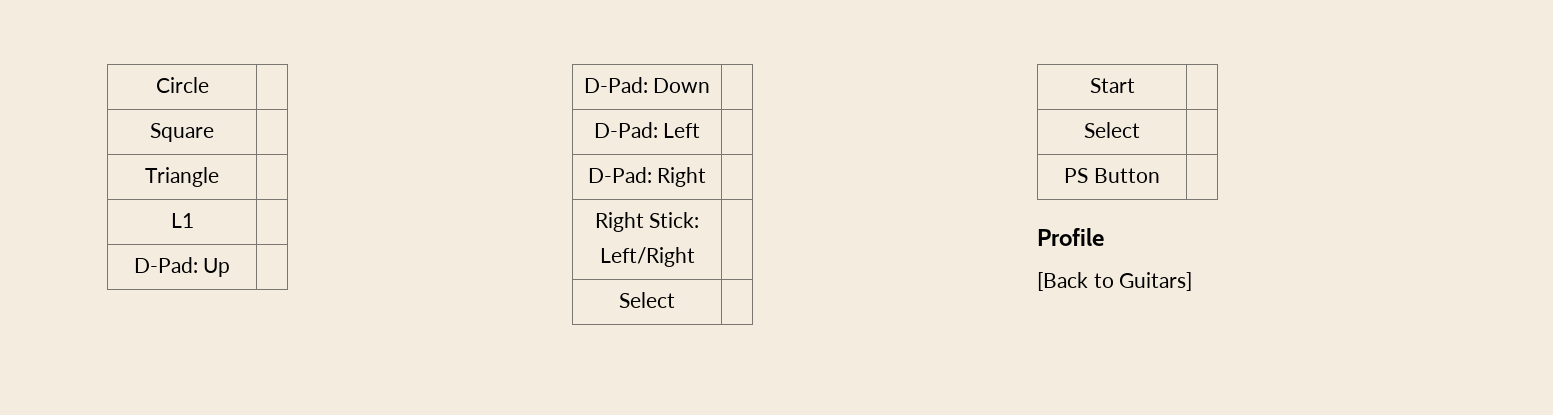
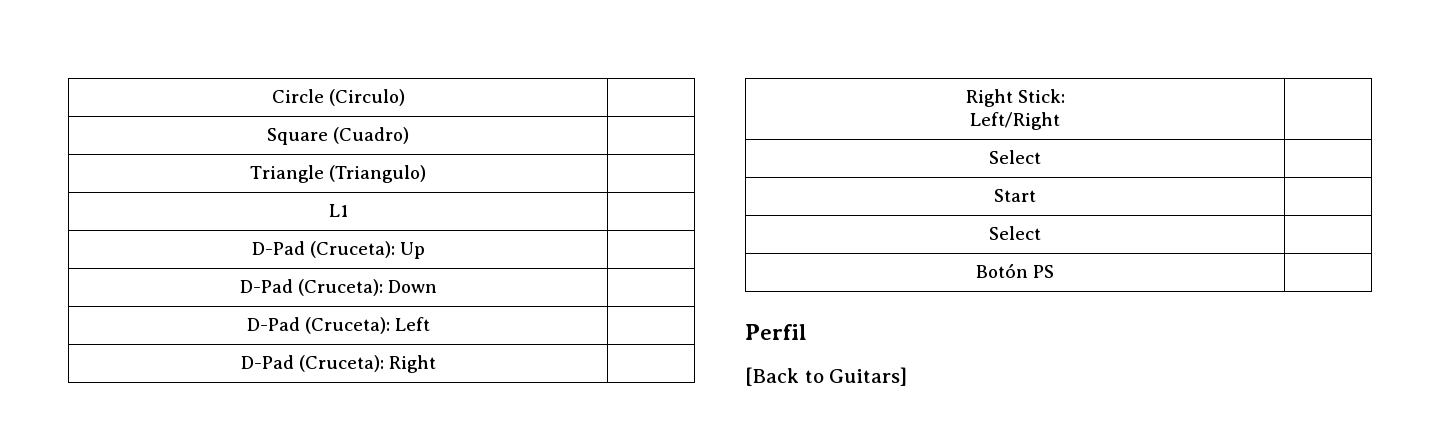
- Circle |
+ Circle (Circulo) |
- Square |
+ Square (Cuadro) |
- Triangle |
+ Triangle (Triangulo) |
- D-Pad: Up |
+ D-Pad (Cruceta): Up |
- D-Pad: Down |
+ D-Pad (Cruceta): Down |
- D-Pad: Left |
+ D-Pad (Cruceta): Left |
- D-Pad: Right |
+ D-Pad (Cruceta): Right |
- PS Button |
- Profile
+ Botón PS |
+ Perfil

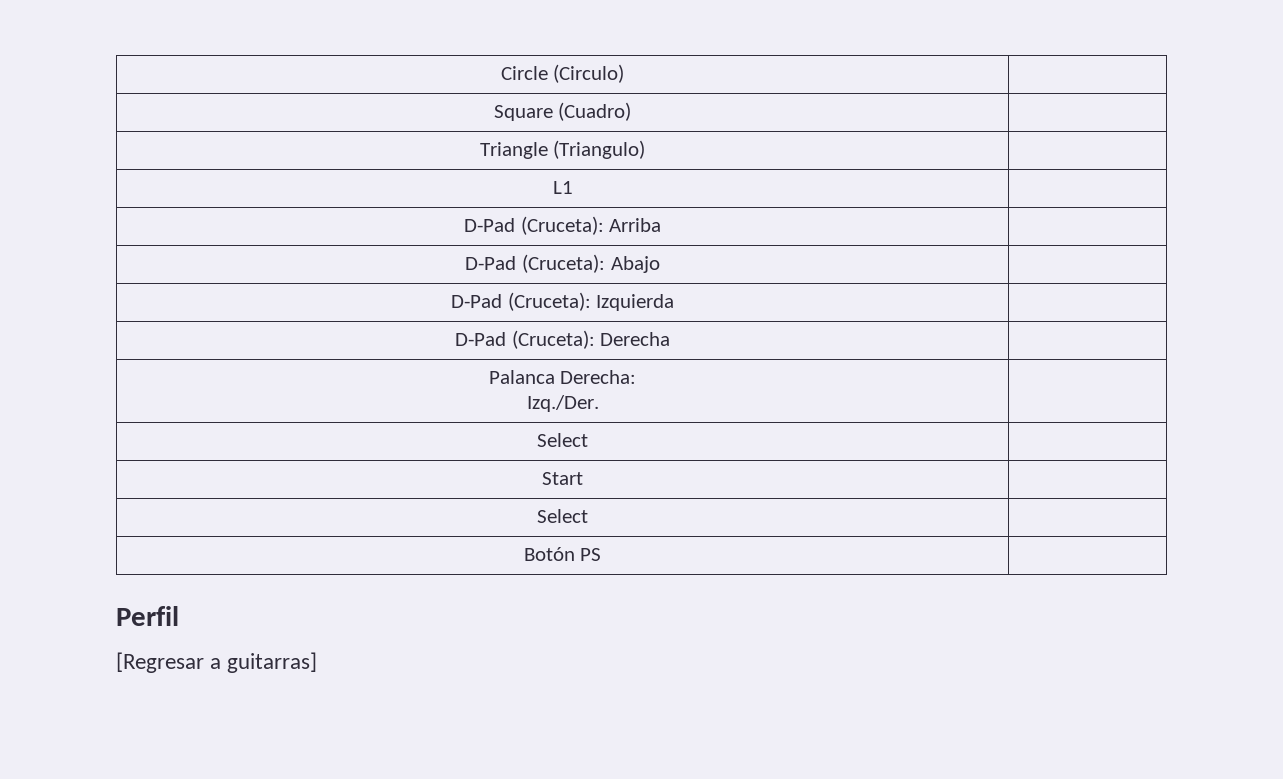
- D-Pad (Cruceta): Up |
- D-Pad (Cruceta): Down |
- D-Pad (Cruceta): Left |
- D-Pad (Cruceta): Right |
- Right Stick:
- Left/Right |
+ D-Pad (Cruceta): Arriba |
+ D-Pad (Cruceta): Abajo |
+ D-Pad (Cruceta): Izquierda |
+ D-Pad (Cruceta): Derecha |
+ Palanca Derecha:
+ Izq./Der. |
- [Back to Guitars]
+ [Regresar a guitarras]

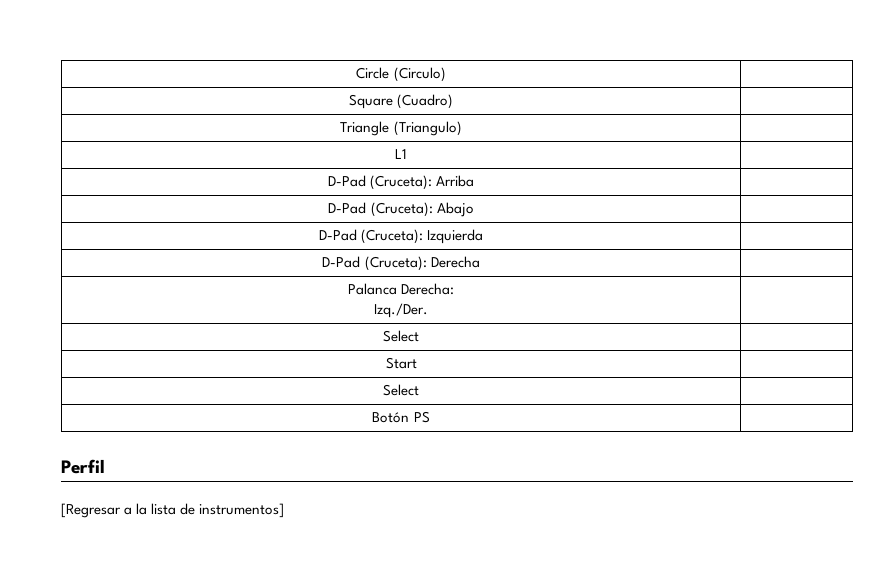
- [Regresar a guitarras]
+ [Regresar a la lista de instrumentos]

